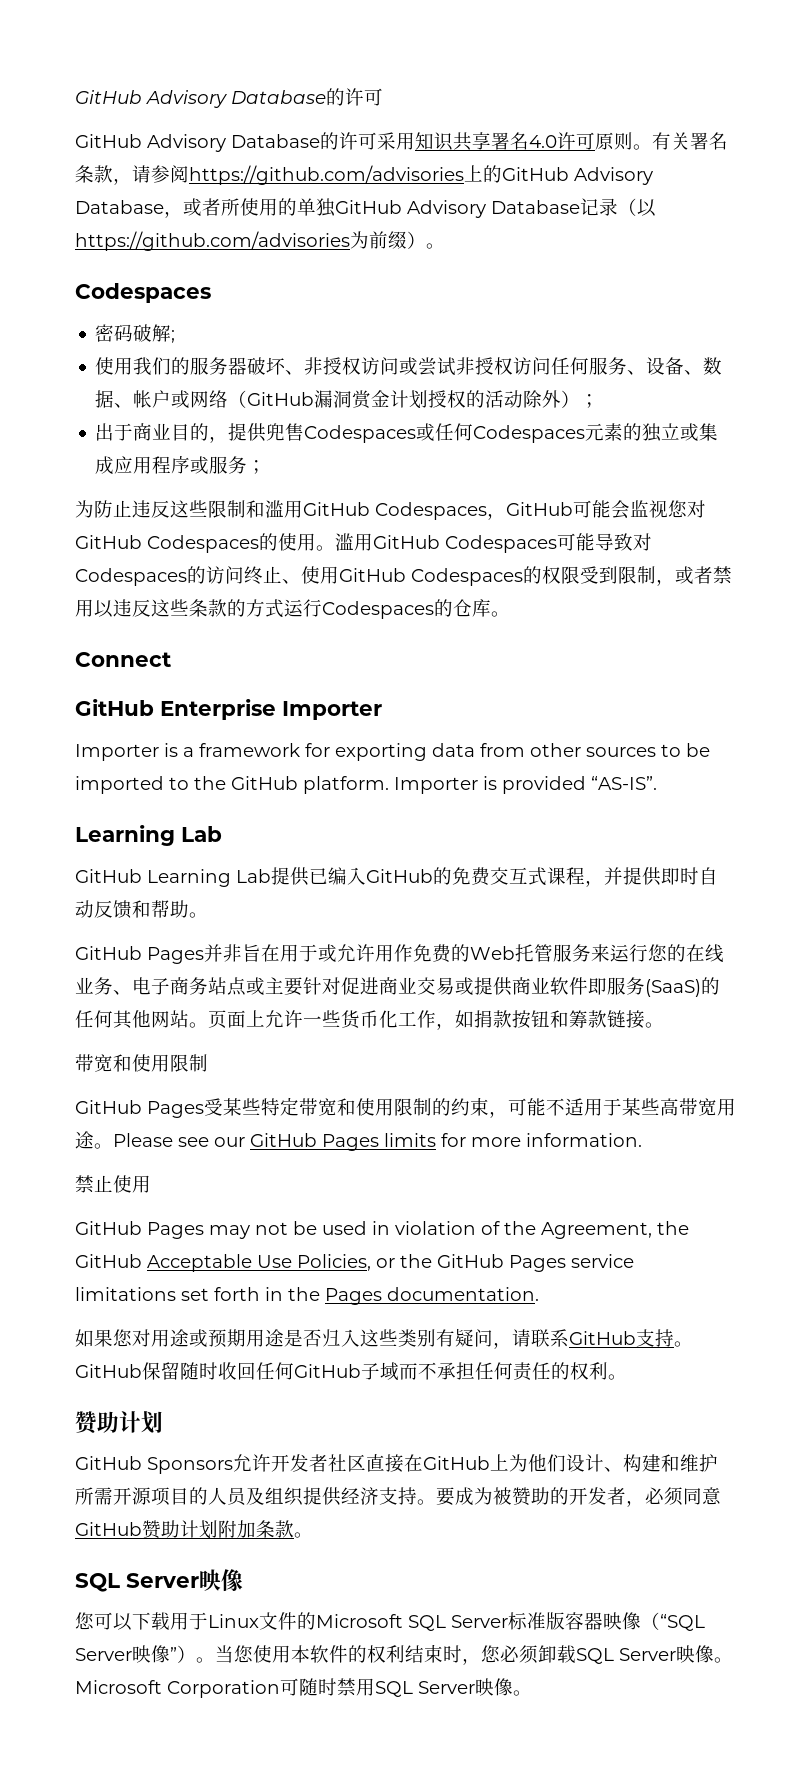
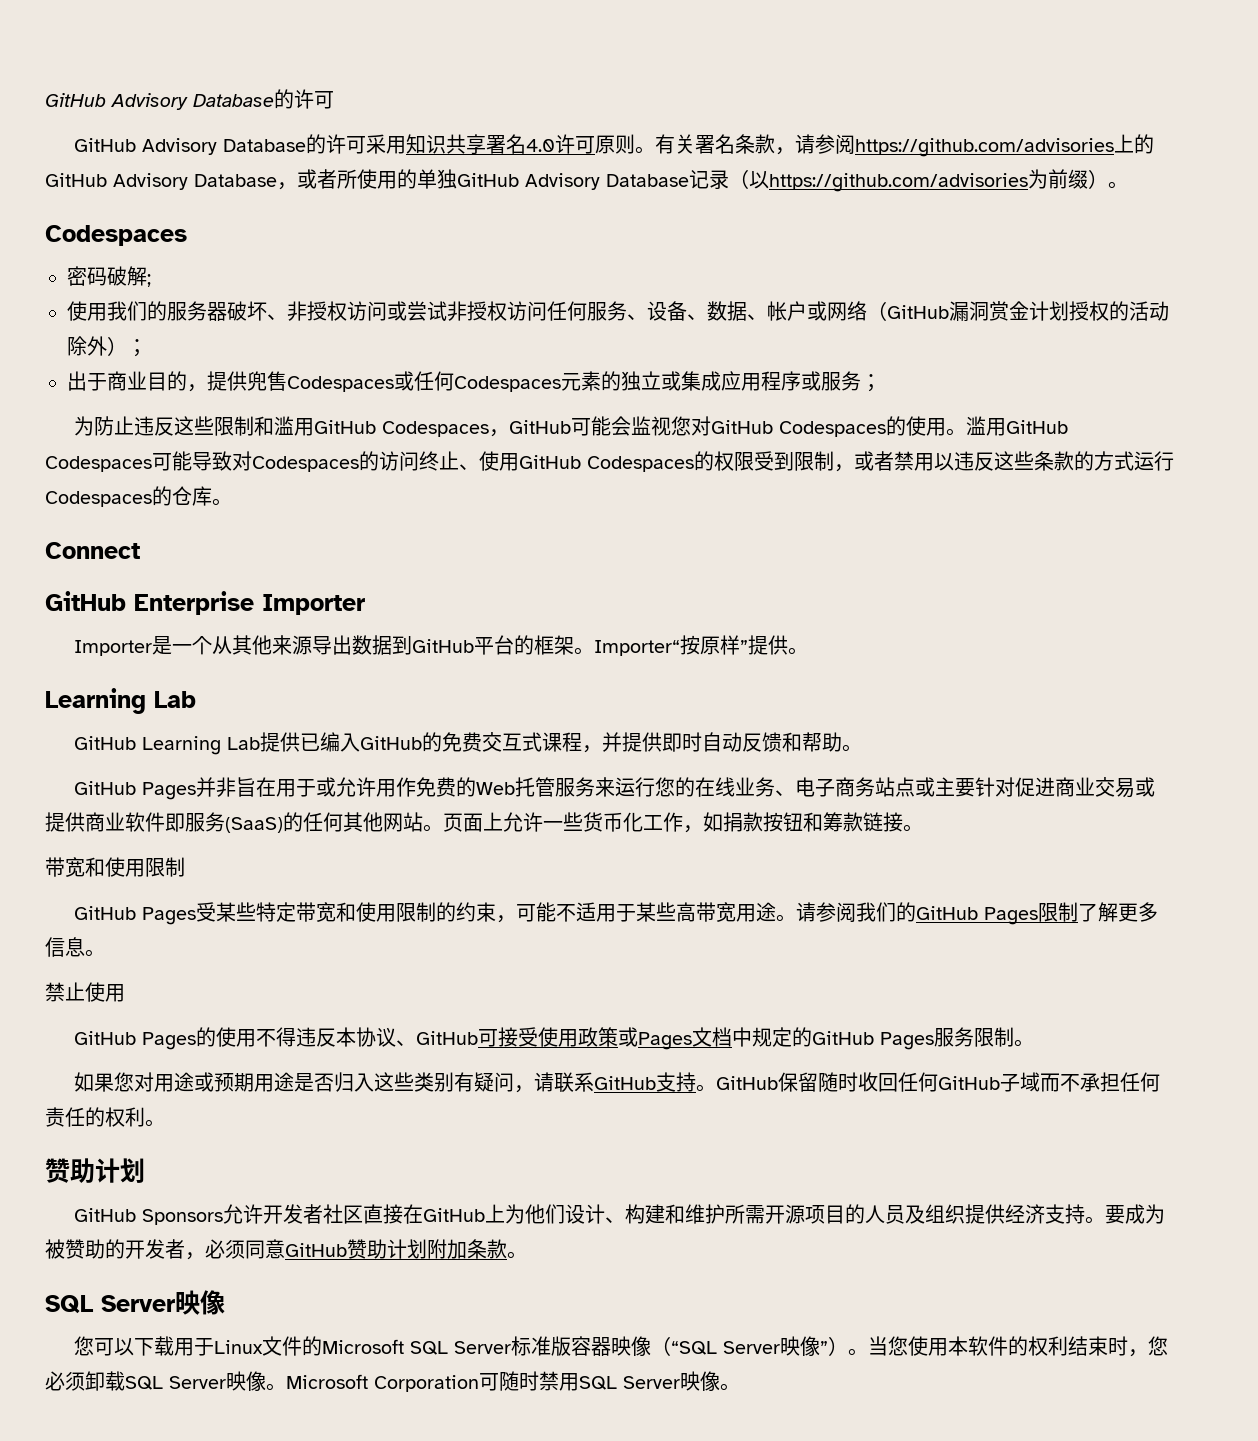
- Importer is a framework for exporting data from other sources to be imported to the GitHub platform. Importer is provided “AS-IS”.
+ Importer是一个从其他来源导出数据到GitHub平台的框架。Importer“按原样”提供。
- Please see our GitHub Pages limits for more information.
+ 请参阅我们的GitHub Pages限制了解更多信息。
  禁止使用
- GitHub Pages may not be used in violation of the Agreement, the GitHub Acceptable Use Policies, or the GitHub Pages service limitations set forth in the Pages documentation.
+ GitHub Pages的使用不得违反本协议、GitHub可接受使用政策或Pages文档中规定的GitHub Pages服务限制。

